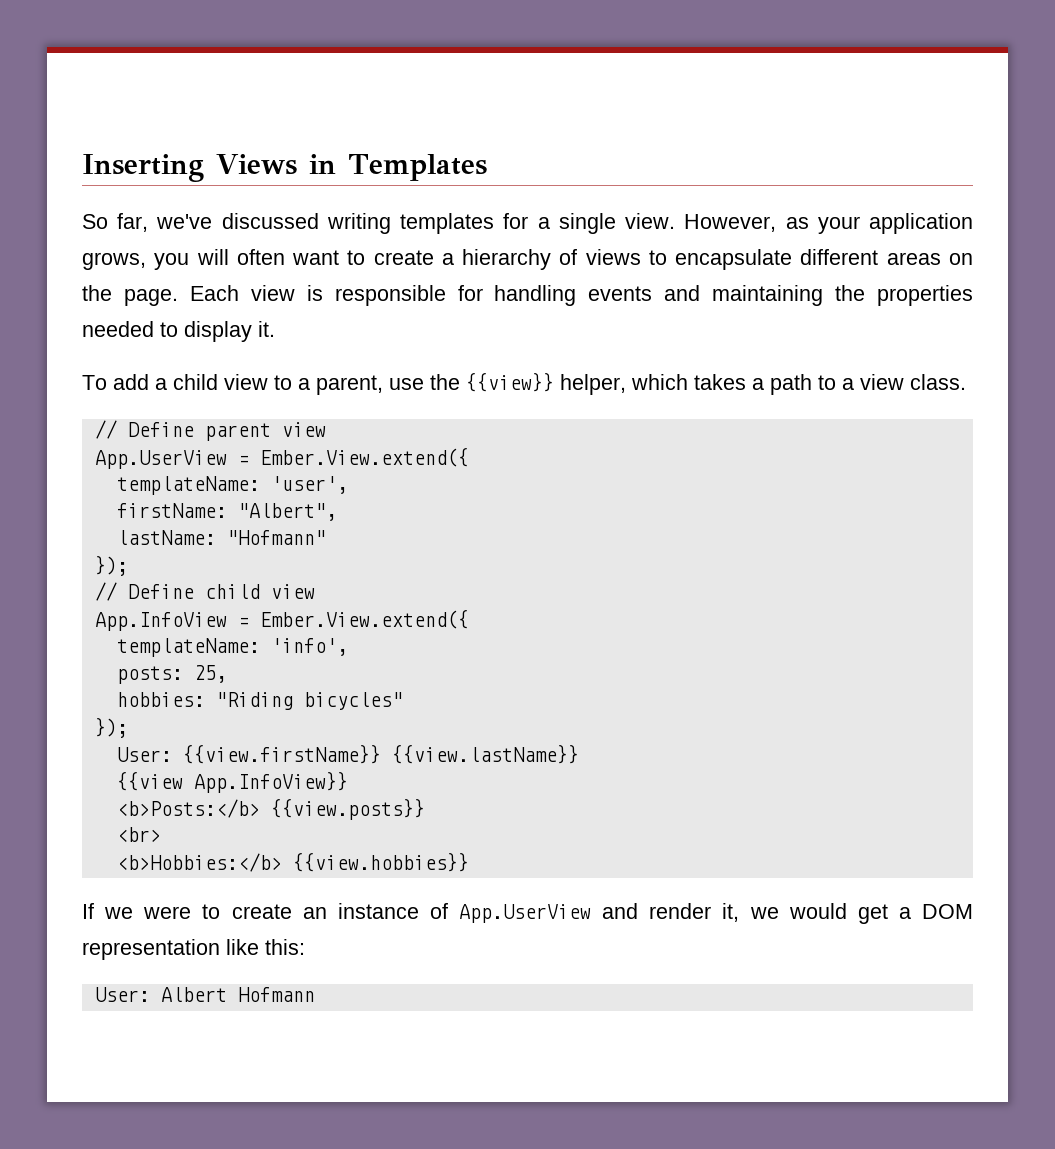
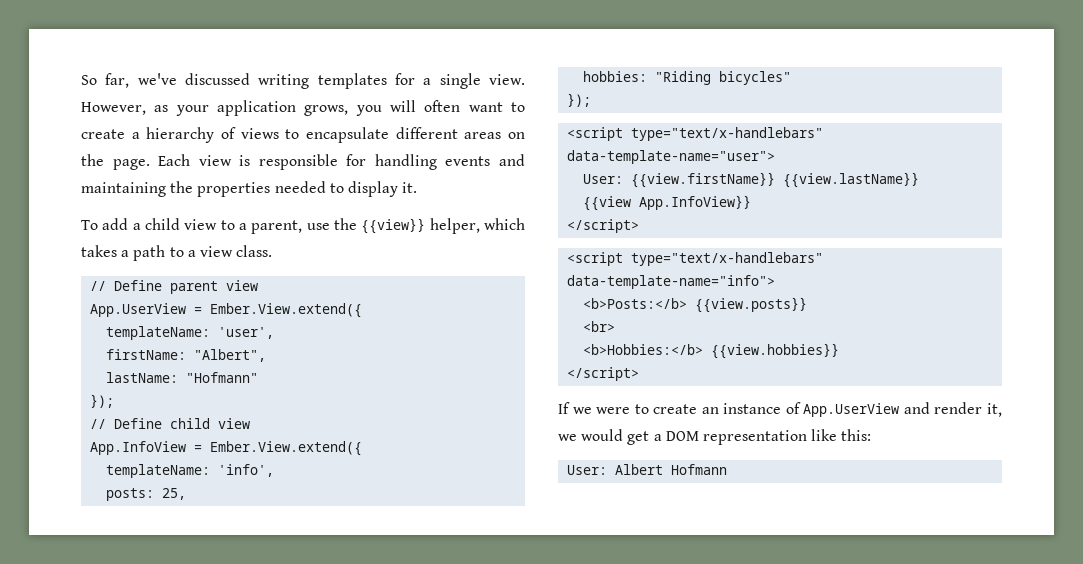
- Inserting Views in Templates
+ <script type="text/x-handlebars" data-template-name="user">
  {{view App.InfoView}}
+ </script>
+ <script type="text/x-handlebars" data-template-name="info">
  <b>Hobbies:</b> {{view.hobbies}}
+ </script>

